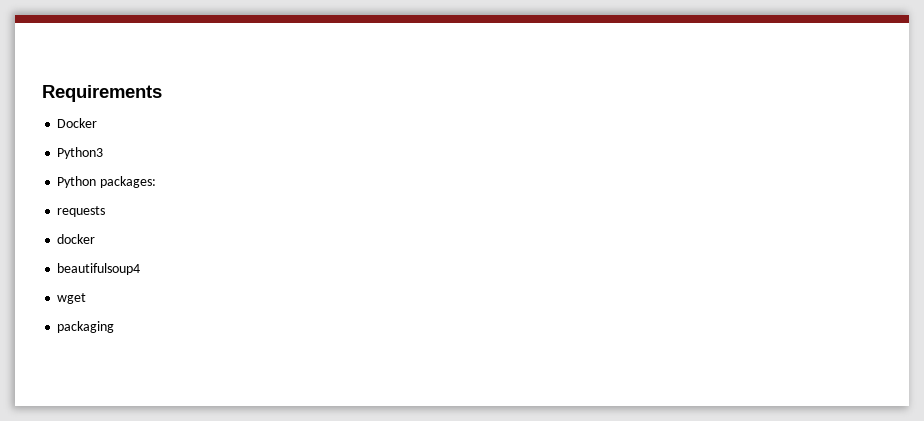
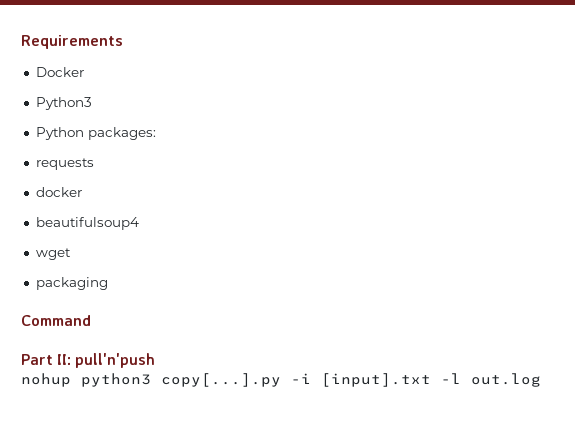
+ Command
+ Part II: pull'n'push
+ nohup python3 copy[...].py -i [input].txt -l out.log

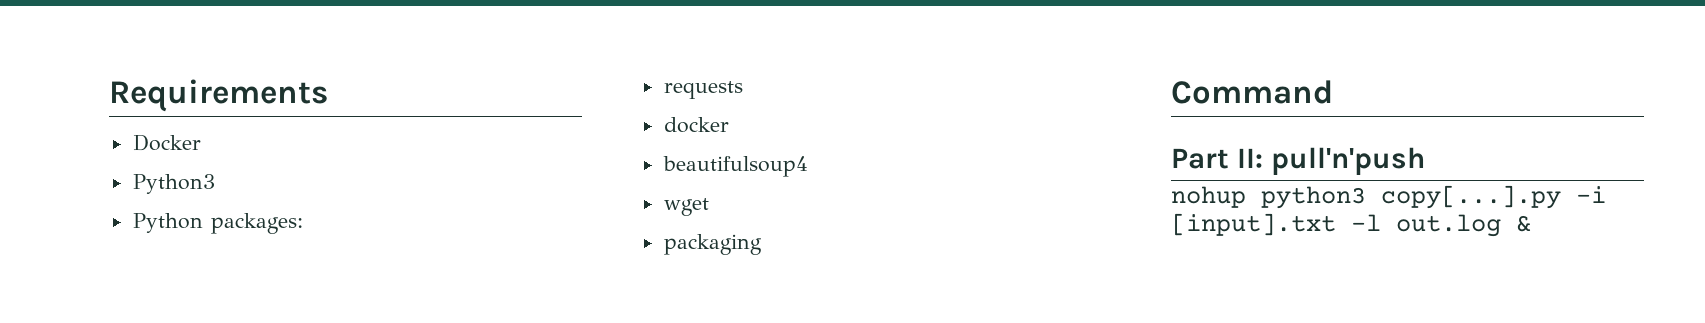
- nohup python3 copy[...].py -i [input].txt -l out.log
+ nohup python3 copy[...].py -i [input].txt -l out.log &

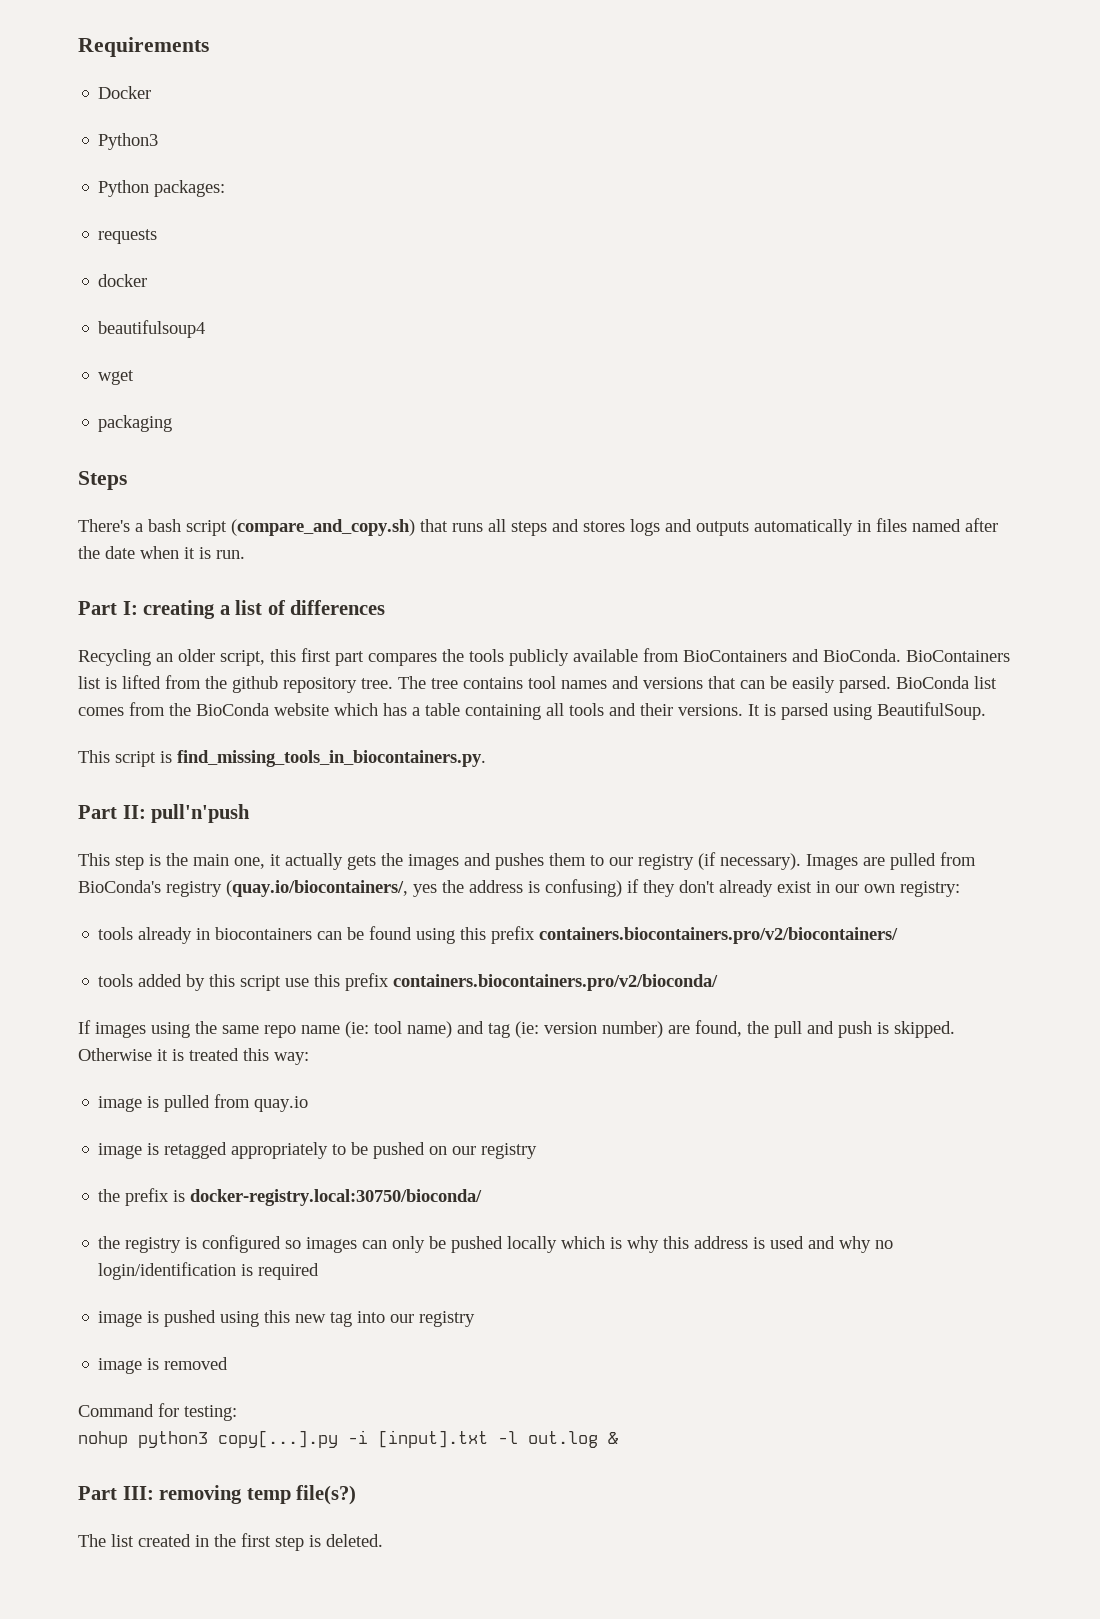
- Command
+ Steps
+ There's a bash script (compare_and_copy.sh) that runs all steps and stores logs and outputs automatically in files named after the date when it is run.
+ Part I: creating a list of differences
+ Recycling an older script, this first part compares the tools publicly available from BioContainers and BioConda. BioContainers list is lifted from the github repository tree. The tree contains tool names and versions that can be easily parsed. BioConda list comes from the BioConda website which has a table containing all tools and their versions. It is parsed using BeautifulSoup.
+ This script is find_missing_tools_in_biocontainers.py.
  Part II: pull'n'push
+ This step is the main one, it actually gets the images and pushes them to our registry (if necessary). Images are pulled from BioConda's registry (quay.io/biocontainers/, yes the address is confusing) if they don't already exist in our own registry:
+ tools already in biocontainers can be found using this prefix containers.biocontainers.pro/v2/biocontainers/
+ tools added by this script use this prefix containers.biocontainers.pro/v2/bioconda/
+ If images using the same repo name (ie: tool name) and tag (ie: version number) are found, the pull and push is skipped. Otherwise it is treated this way:
+ image is pulled from quay.io
+ image is retagged appropriately to be pushed on our registry
+ the prefix is docker-registry.local:30750/bioconda/
+ the registry is configured so images can only be pushed locally which is why this address is used and why no login/identification is required
+ image is pushed using this new tag into our registry
+ image is removed
+ Command for testing:
+ Part III: removing temp file(s?)
+ The list created in the first step is deleted.

